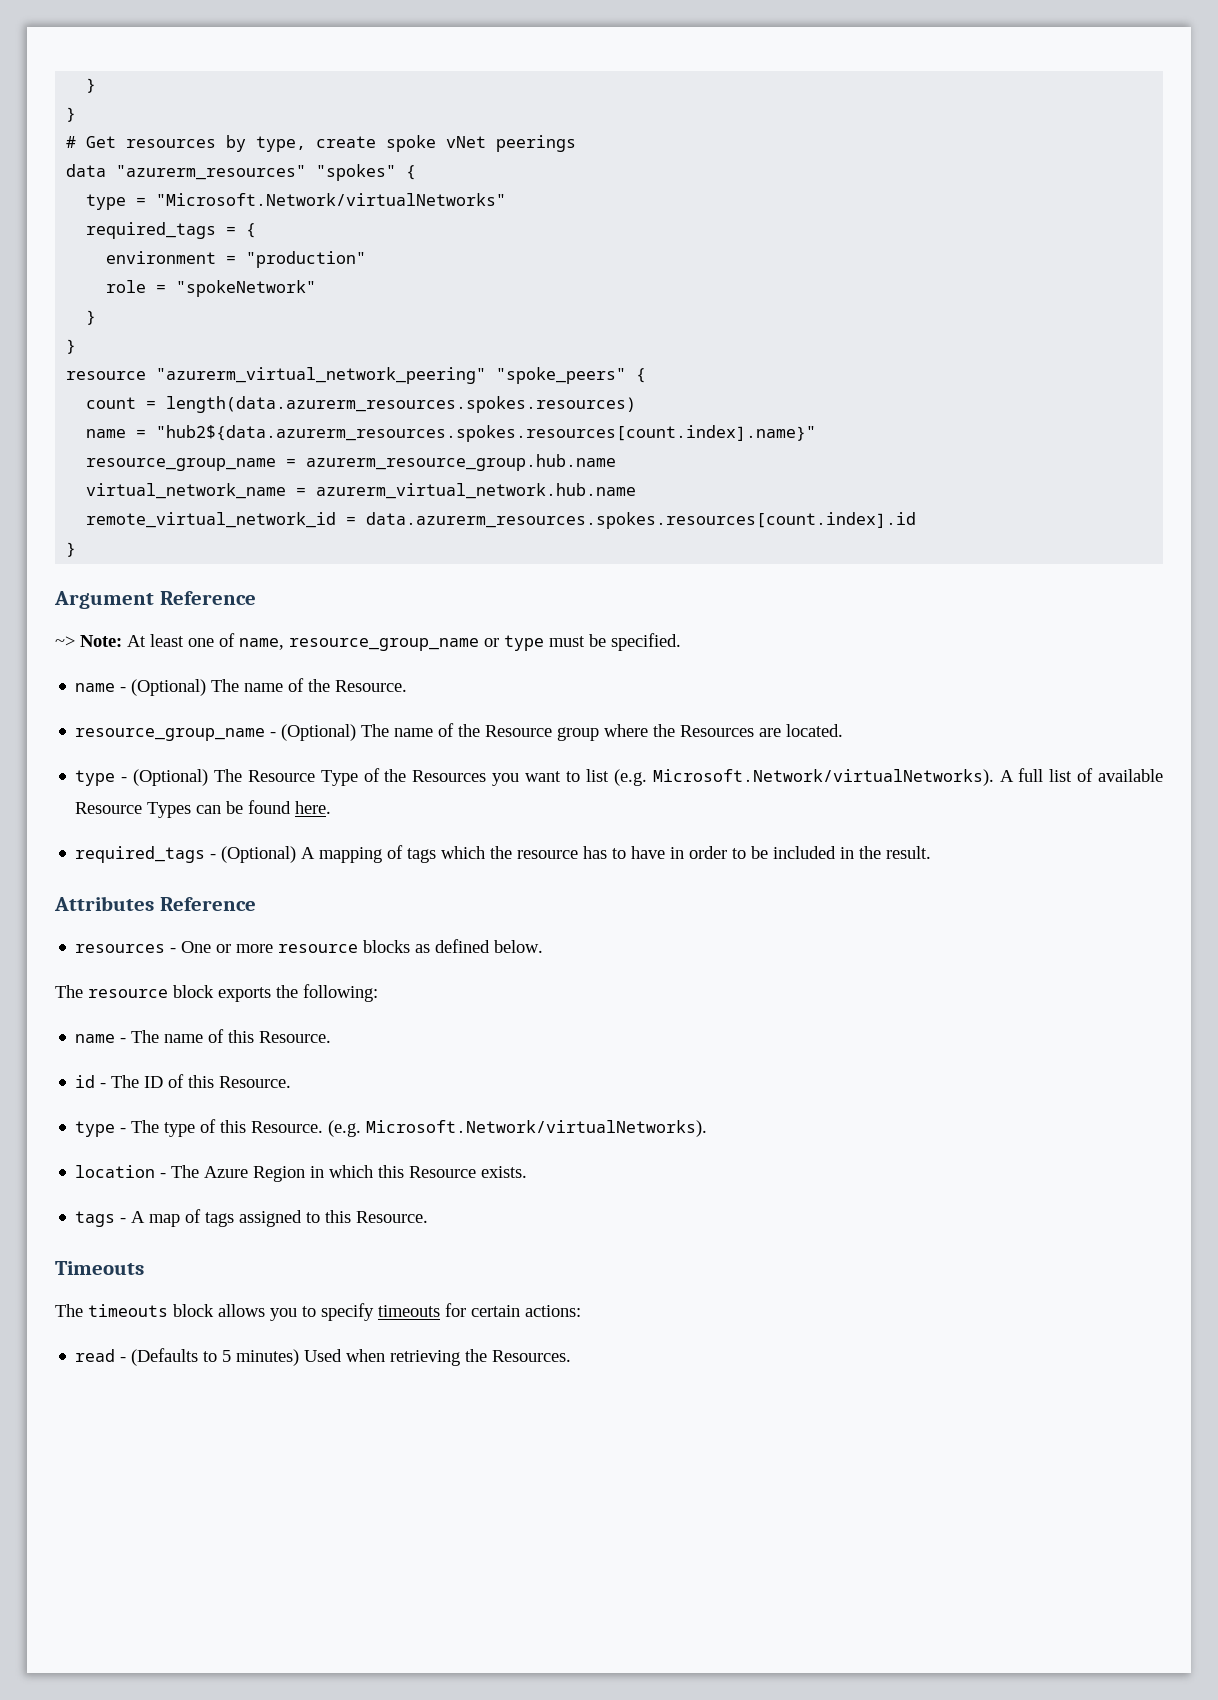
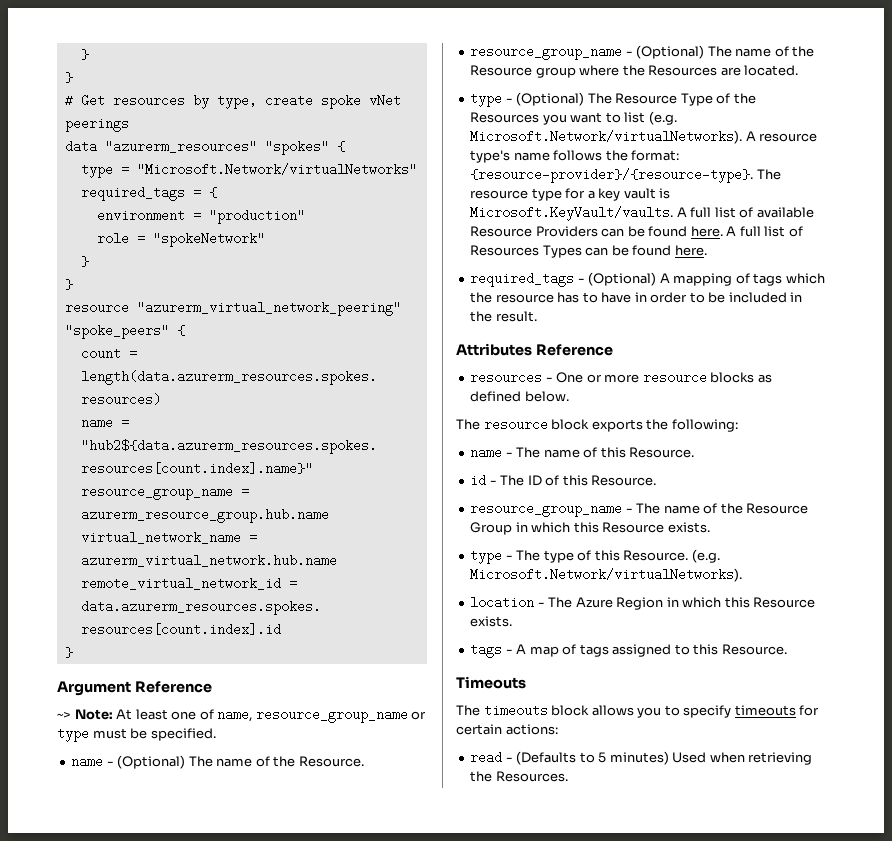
- type - (Optional) The Resource Type of the Resources you want to list (e.g. Microsoft.Network/virtualNetworks). A full list of available Resource Types can be found here.
+ type - (Optional) The Resource Type of the Resources you want to list (e.g. Microsoft.Network/virtualNetworks). A resource type's name follows the format: {resource-provider}/{resource-type}. The resource type for a key vault is Microsoft.KeyVault/vaults. A full list of available Resource Providers can be found here. A full list of Resources Types can be found here.
+ resource_group_name - The name of the Resource Group in which this Resource exists.

